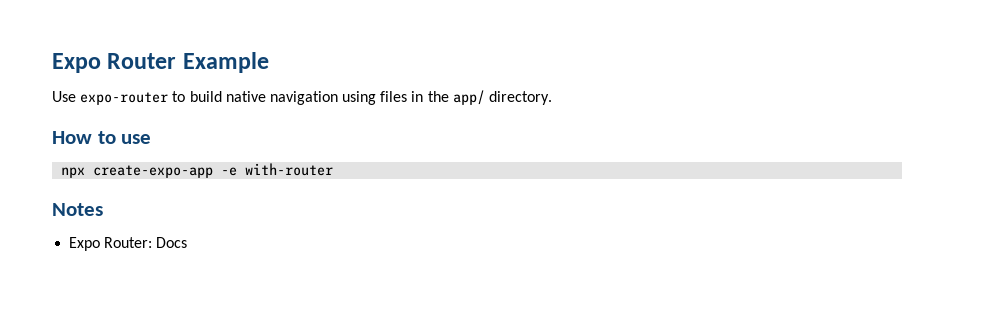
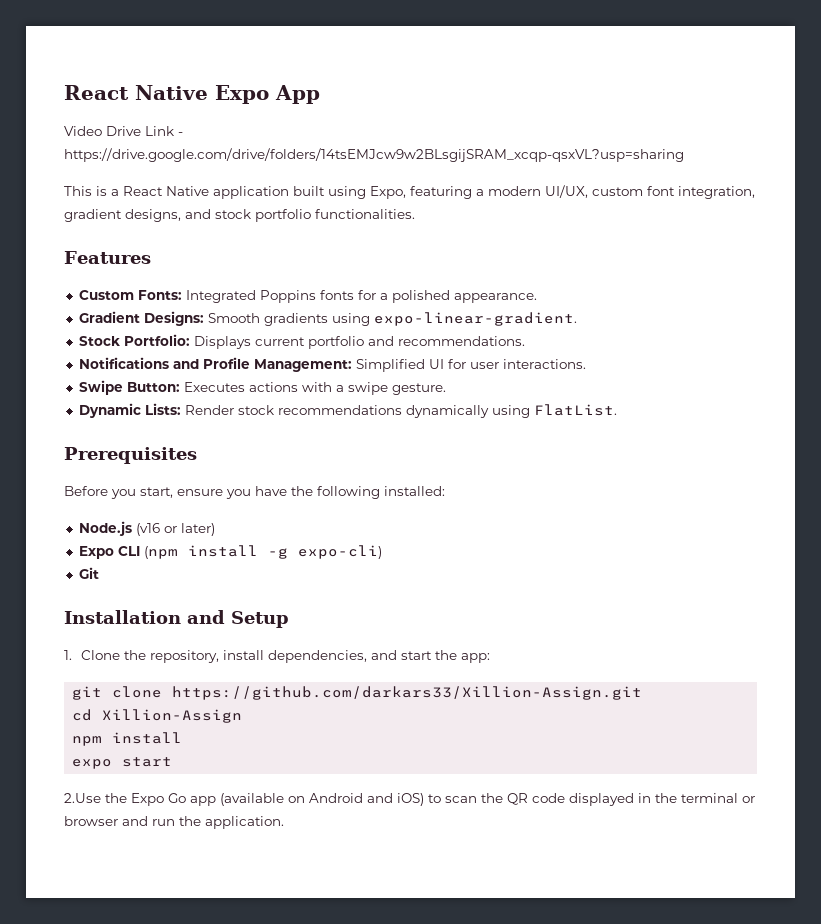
- Expo Router Example
- Use expo-router to build native navigation using files in the app/ directory.
- How to use
- npx create-expo-app -e with-router
- Notes
- Expo Router: Docs
+ React Native Expo App
+ Video Drive Link - https://drive.google.com/drive/folders/14tsEMJcw9w2BLsgijSRAM_xcqp-qsxVL?usp=sharing
+ This is a React Native application built using Expo, featuring a modern UI/UX, custom font integration, gradient designs, and stock portfolio functionalities.
+ Features
+ Custom Fonts: Integrated Poppins fonts for a polished appearance.
+ Gradient Designs: Smooth gradients using expo-linear-gradient.
+ Stock Portfolio: Displays current portfolio and recommendations.
+ Notifications and Profile Management: Simplified UI for user interactions.
+ Swipe Button: Executes actions with a swipe gesture.
+ Dynamic Lists: Render stock recommendations dynamically using FlatList.
+ Prerequisites
+ Before you start, ensure you have the following installed:
+ Node.js (v16 or later)
+ Expo CLI (npm install -g expo-cli)
+ Git
+ Installation and Setup
+ 1. Clone the repository, install dependencies, and start the app:
+ git clone https://github.com/darkars33/Xillion-Assign.git
+ cd Xillion-Assign
+ npm install
+ expo start
+ 2.Use the Expo Go app (available on Android and iOS) to scan the QR code displayed in the terminal or browser and run the application.

